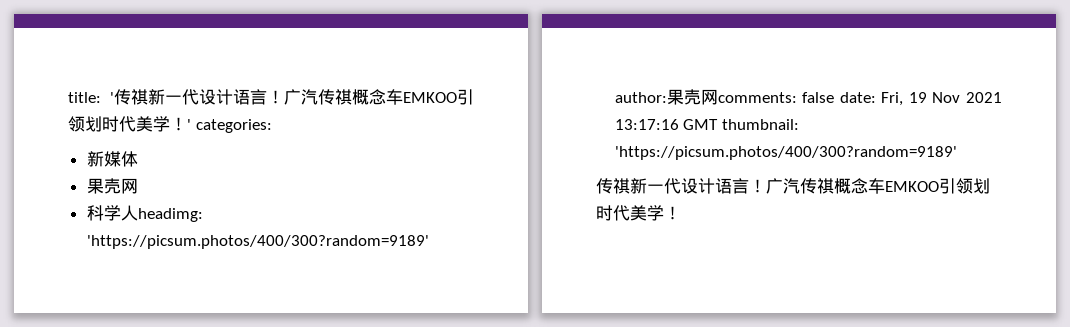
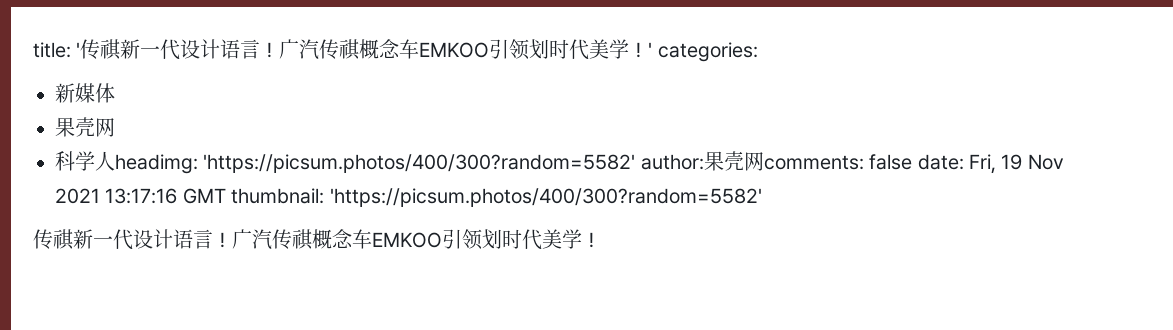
- 科学人headimg: 'https://picsum.photos/400/300?random=9189' author:果壳网comments: false date: Fri, 19 Nov 2021 13:17:16 GMT thumbnail: 'https://picsum.photos/400/300?random=9189'
+ 科学人headimg: 'https://picsum.photos/400/300?random=5582' author:果壳网comments: false date: Fri, 19 Nov 2021 13:17:16 GMT thumbnail: 'https://picsum.photos/400/300?random=5582'

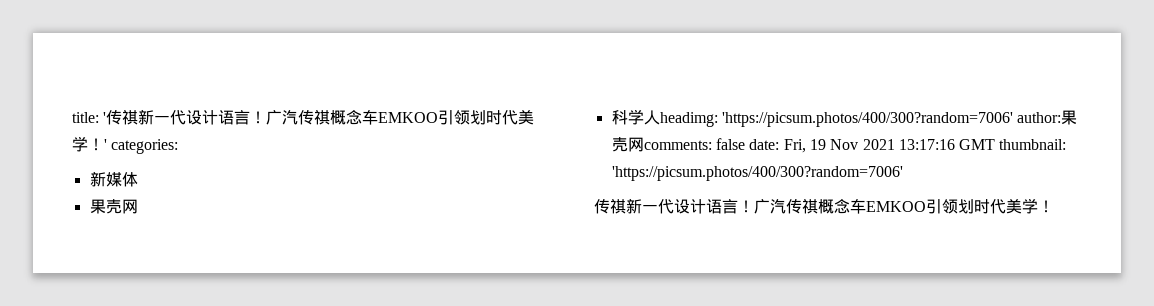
- 科学人headimg: 'https://picsum.photos/400/300?random=5582' author:果壳网comments: false date: Fri, 19 Nov 2021 13:17:16 GMT thumbnail: 'https://picsum.photos/400/300?random=5582'
+ 科学人headimg: 'https://picsum.photos/400/300?random=7006' author:果壳网comments: false date: Fri, 19 Nov 2021 13:17:16 GMT thumbnail: 'https://picsum.photos/400/300?random=7006'

